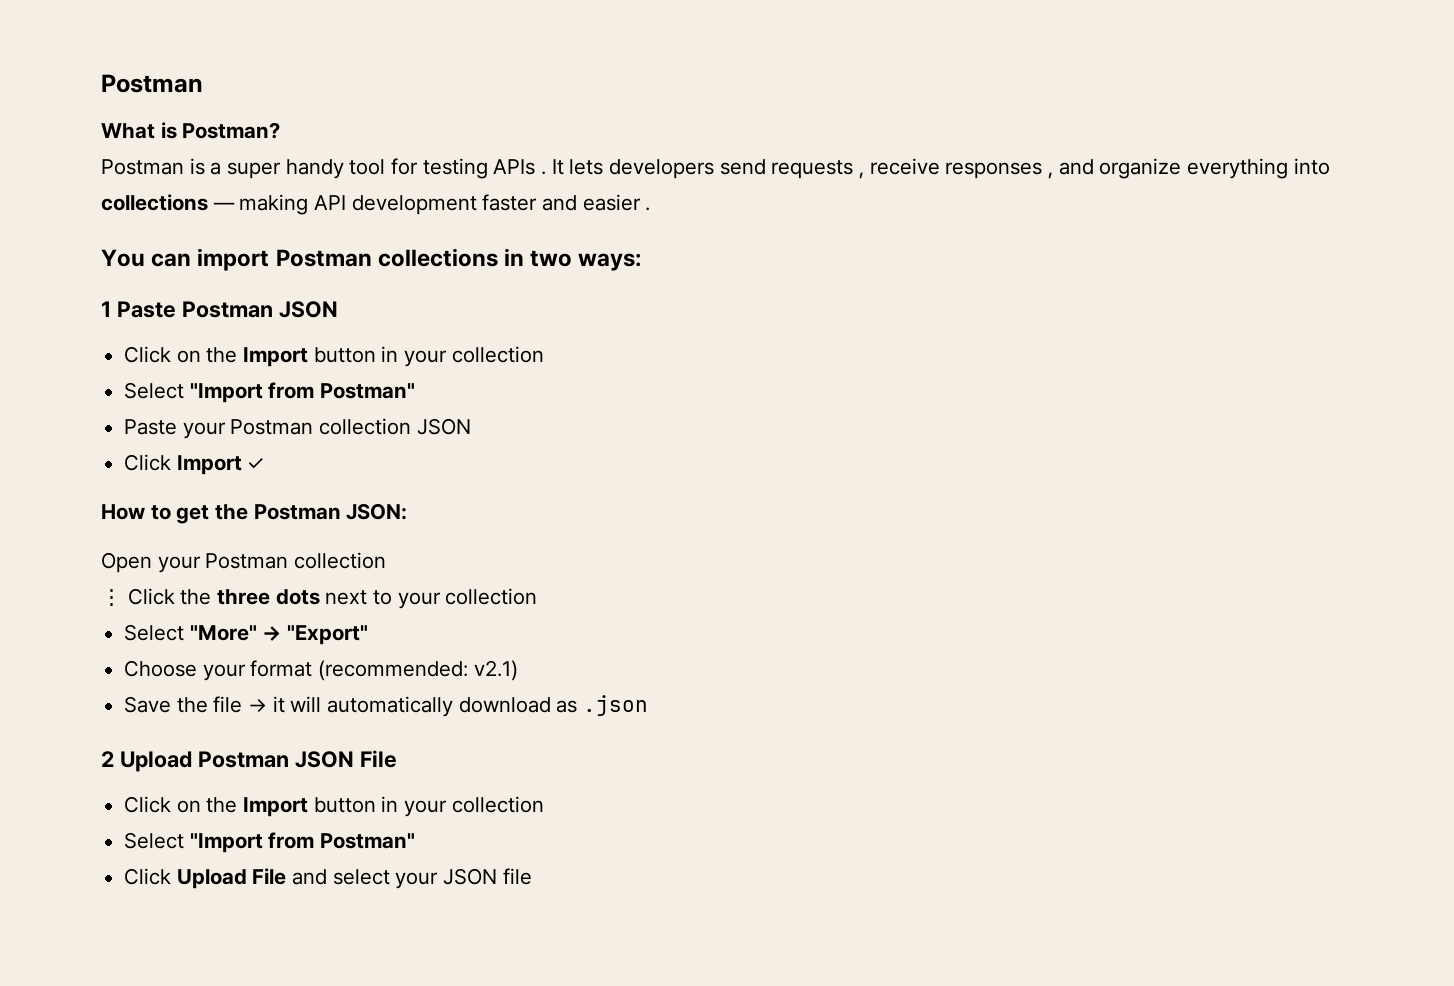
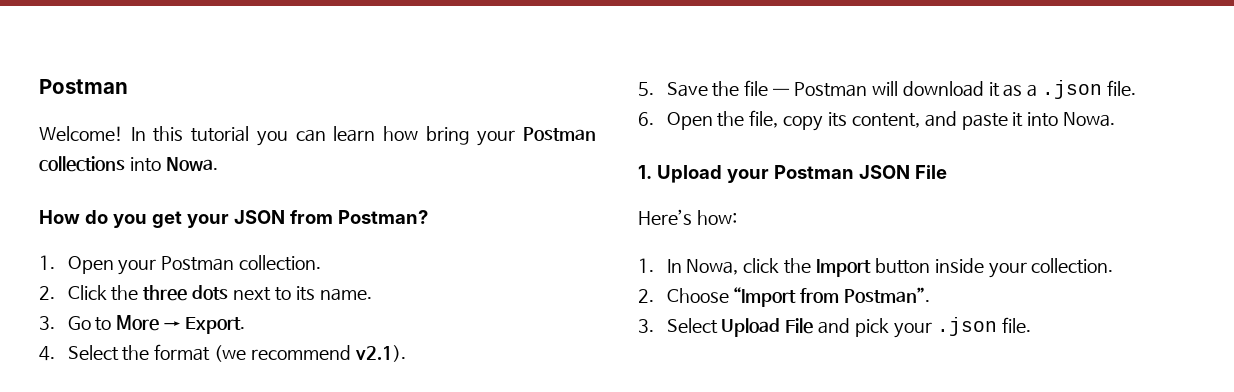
- What is Postman?
- Postman is a super handy tool for testing APIs . It lets developers send requests , receive responses , and organize everything into collections — making API development faster and easier .
- You can import Postman collections in two ways:
- 1 Paste Postman JSON
- Click on the Import button in your collection
- Select "Import from Postman"
- Paste your Postman collection JSON
- Click Import ✓
- How to get the Postman JSON:
- Open your Postman collection
- ⋮ Click the three dots next to your collection
- Select "More" → "Export"
- Choose your format (recommended: v2.1)
- Save the file → it will automatically download as .json
- 2 Upload Postman JSON File
- Click on the Import button in your collection
- Select "Import from Postman"
- Click Upload File and select your JSON file
+ Welcome! In this tutorial you can learn how bring your Postman collections into Nowa.
+ How do you get your JSON from Postman?
+ 1. Open your Postman collection.
+ 2. Click the three dots next to its name.
+ 3. Go to More → Export.
+ 4. Select the format (we recommend v2.1).
+ 5. Save the file — Postman will download it as a .json file.
+ 6. Open the file, copy its content, and paste it into Nowa.
+ 1. Upload your Postman JSON File
+ Here’s how:
+ 1. In Nowa, click the Import button inside your collection.
+ 2. Choose “Import from Postman”.
+ 3. Select Upload File and pick your .json file.

